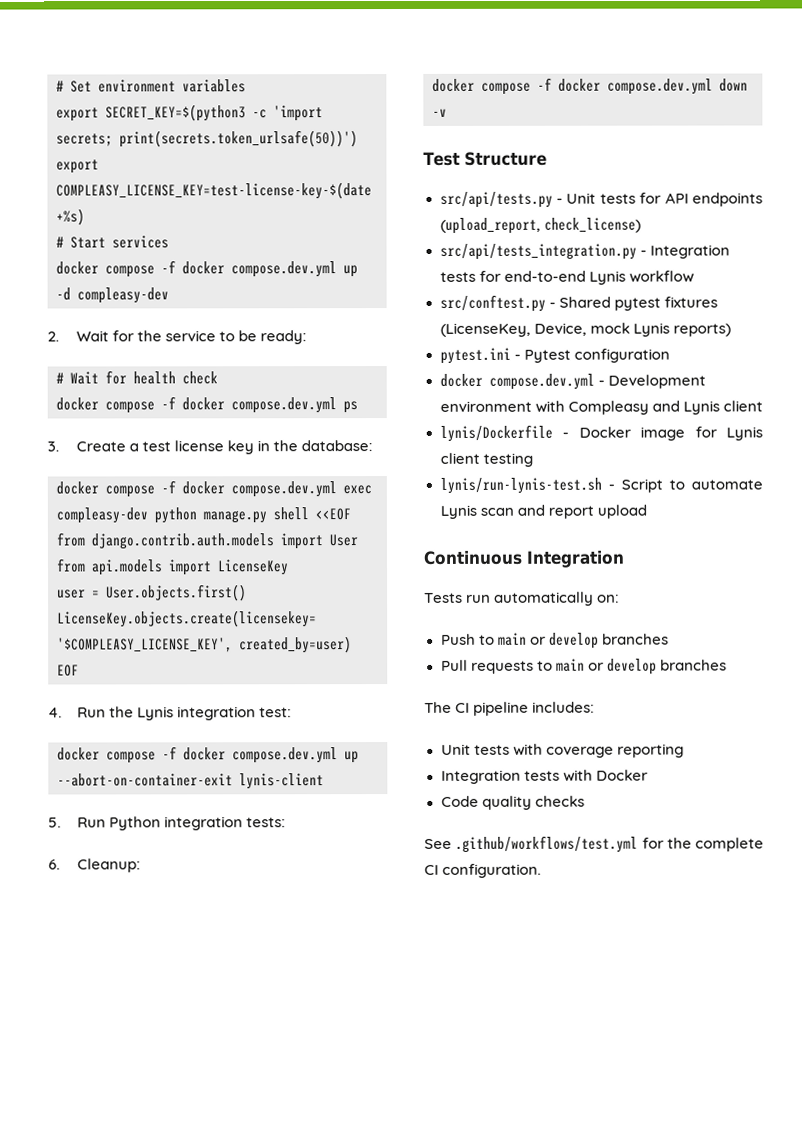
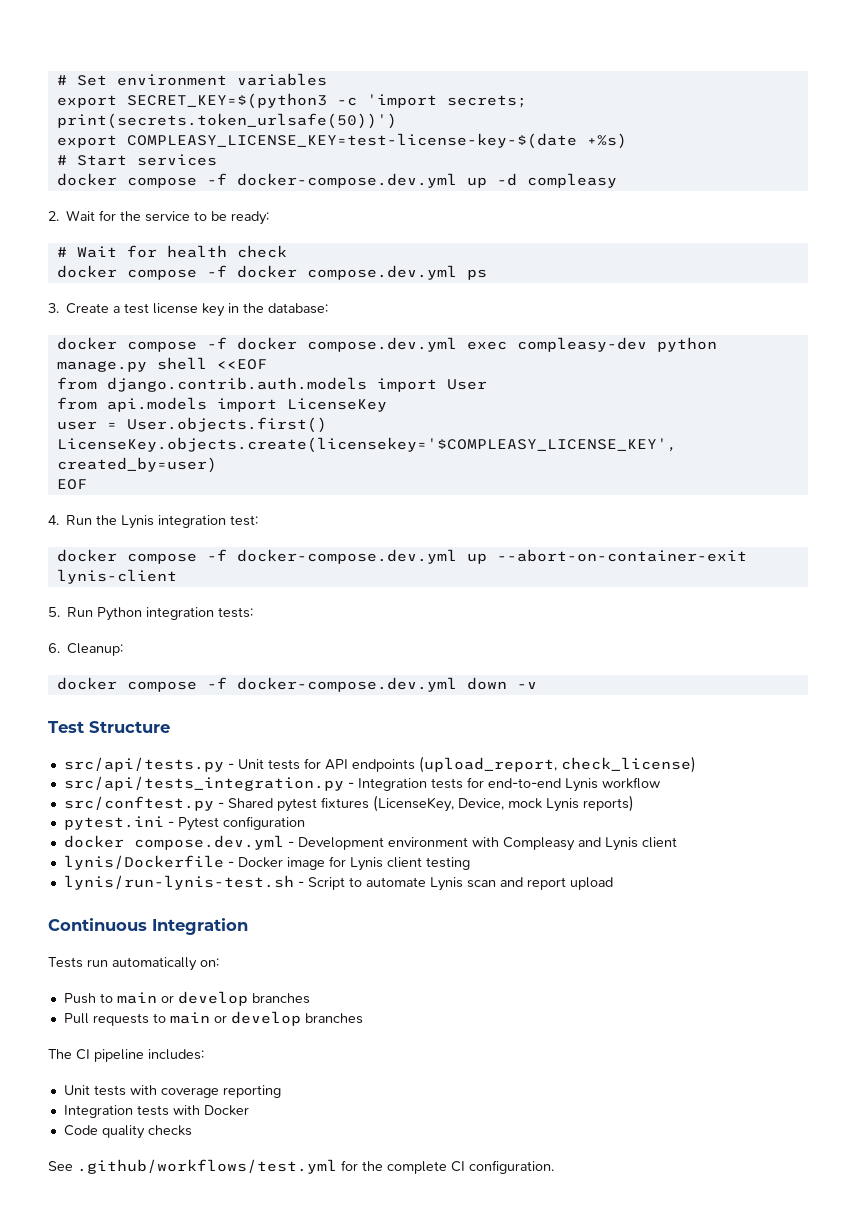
- docker compose -f docker compose.dev.yml up -d compleasy-dev
+ docker compose -f docker-compose.dev.yml up -d compleasy
- docker compose -f docker compose.dev.yml up --abort-on-container-exit lynis-client
+ docker compose -f docker-compose.dev.yml up --abort-on-container-exit lynis-client
- docker compose -f docker compose.dev.yml down -v
+ docker compose -f docker-compose.dev.yml down -v

